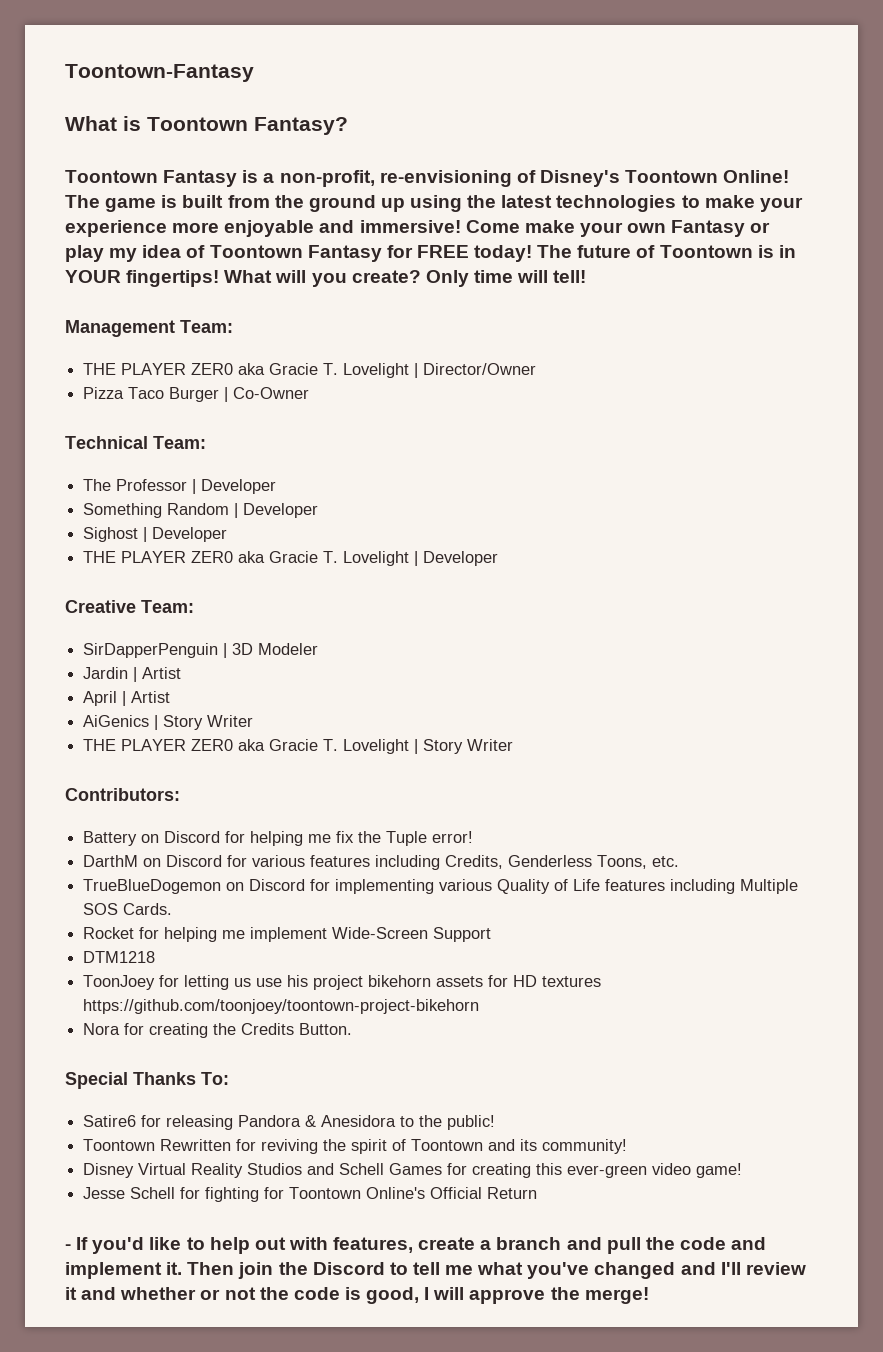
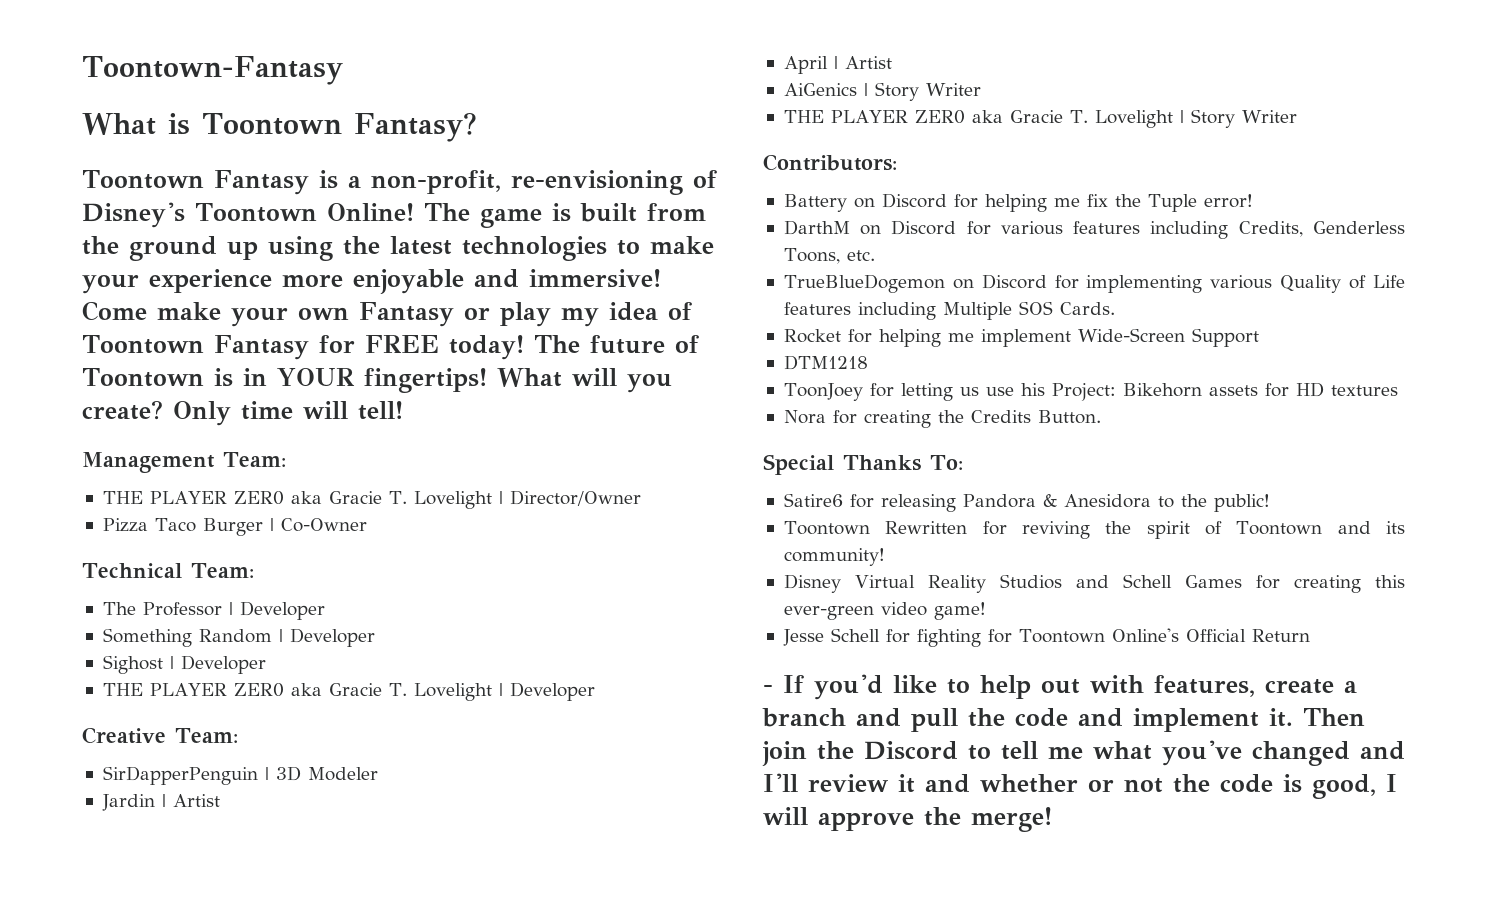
- ToonJoey for letting us use his project bikehorn assets for HD textures https://github.com/toonjoey/toontown-project-bikehorn
+ ToonJoey for letting us use his Project: Bikehorn assets for HD textures

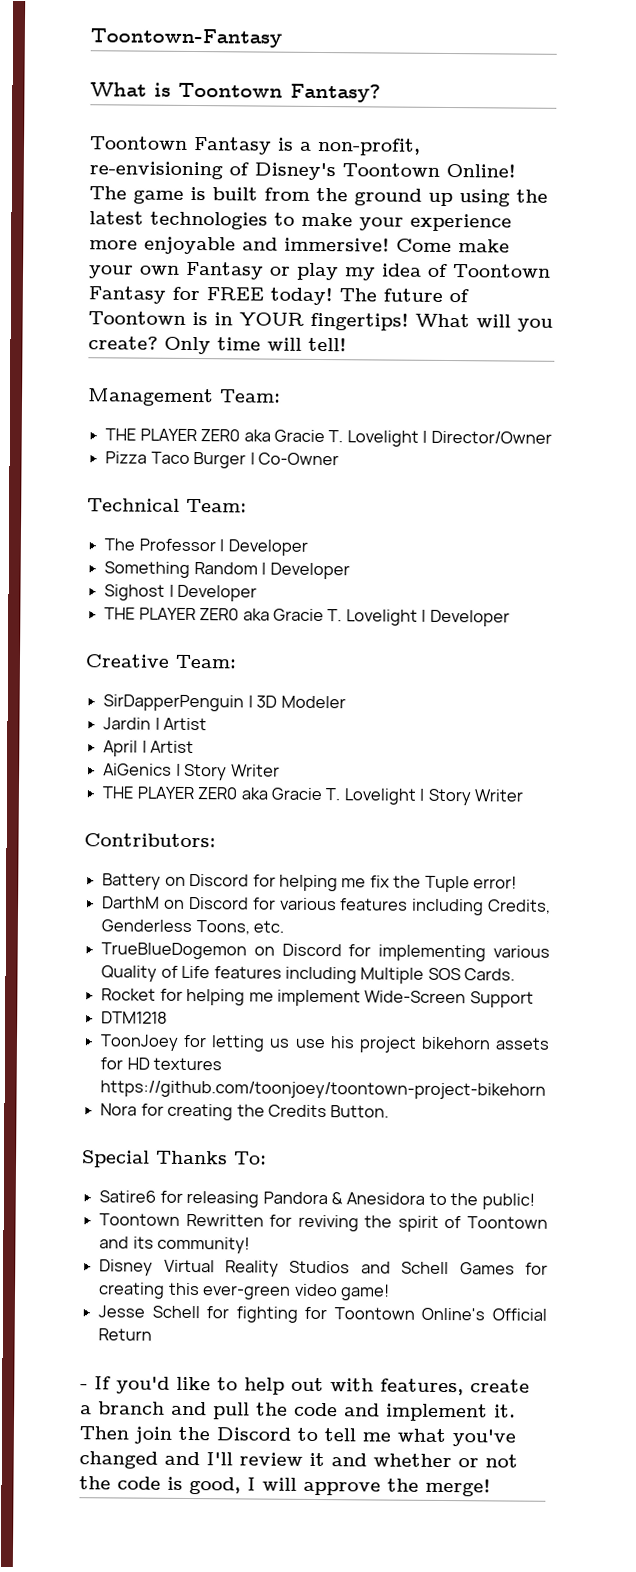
- ToonJoey for letting us use his Project: Bikehorn assets for HD textures
+ ToonJoey for letting us use his project bikehorn assets for HD textures https://github.com/toonjoey/toontown-project-bikehorn

